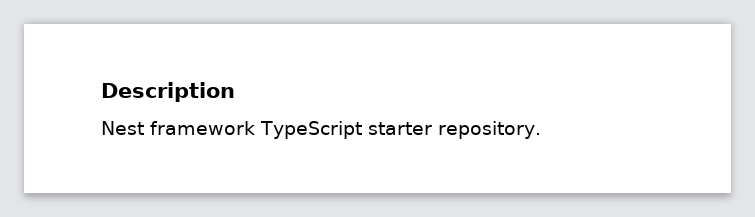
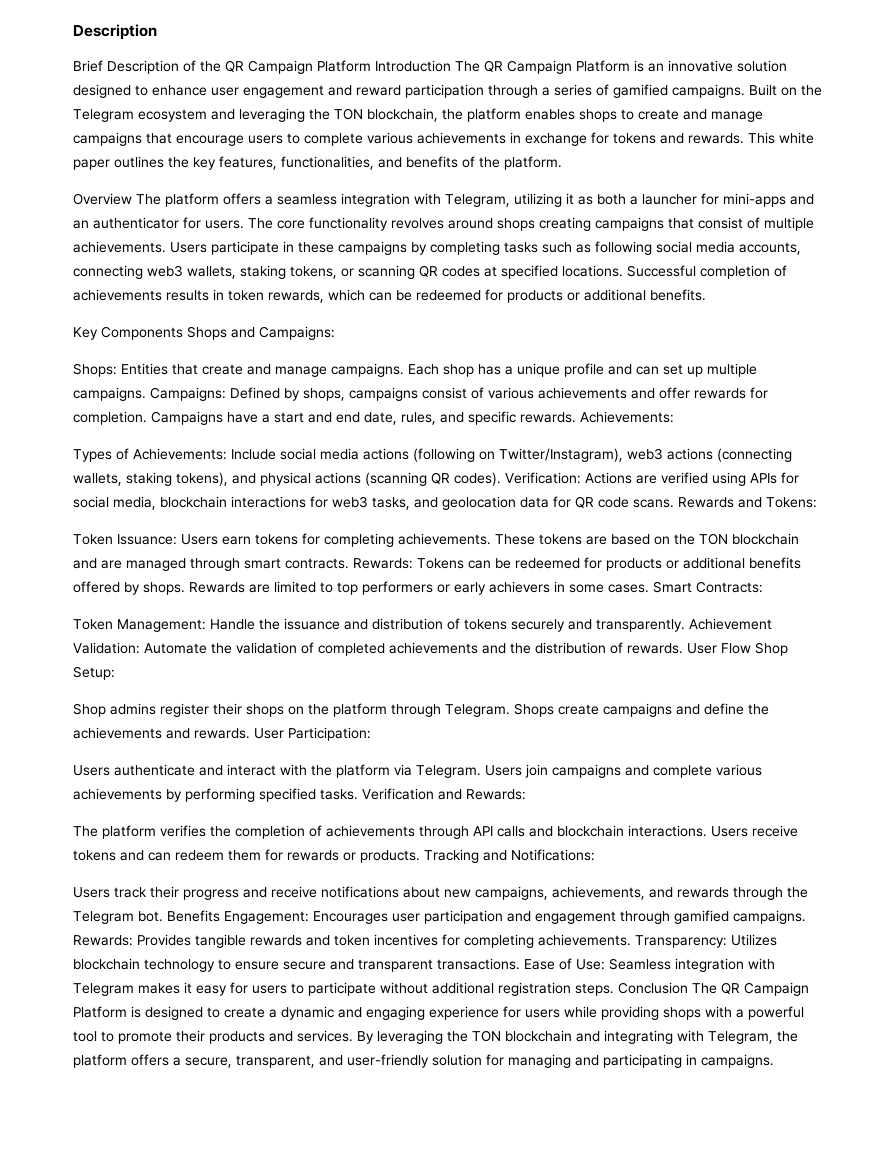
- Nest framework TypeScript starter repository.
+ Brief Description of the QR Campaign Platform Introduction The QR Campaign Platform is an innovative solution designed to enhance user engagement and reward participation through a series of gamified campaigns. Built on the Telegram ecosystem and leveraging the TON blockchain, the platform enables shops to create and manage campaigns that encourage users to complete various achievements in exchange for tokens and rewards. This white paper outlines the key features, functionalities, and benefits of the platform.
+ Overview The platform offers a seamless integration with Telegram, utilizing it as both a launcher for mini-apps and an authenticator for users. The core functionality revolves around shops creating campaigns that consist of multiple achievements. Users participate in these campaigns by completing tasks such as following social media accounts, connecting web3 wallets, staking tokens, or scanning QR codes at specified locations. Successful completion of achievements results in token rewards, which can be redeemed for products or additional benefits.
+ Key Components Shops and Campaigns:
+ Shops: Entities that create and manage campaigns. Each shop has a unique profile and can set up multiple campaigns. Campaigns: Defined by shops, campaigns consist of various achievements and offer rewards for completion. Campaigns have a start and end date, rules, and specific rewards. Achievements:
+ Types of Achievements: Include social media actions (following on Twitter/Instagram), web3 actions (connecting wallets, staking tokens), and physical actions (scanning QR codes). Verification: Actions are verified using APIs for social media, blockchain interactions for web3 tasks, and geolocation data for QR code scans. Rewards and Tokens:
+ Token Issuance: Users earn tokens for completing achievements. These tokens are based on the TON blockchain and are managed through smart contracts. Rewards: Tokens can be redeemed for products or additional benefits offered by shops. Rewards are limited to top performers or early achievers in some cases. Smart Contracts:
+ Token Management: Handle the issuance and distribution of tokens securely and transparently. Achievement Validation: Automate the validation of completed achievements and the distribution of rewards. User Flow Shop Setup:
+ Shop admins register their shops on the platform through Telegram. Shops create campaigns and define the achievements and rewards. User Participation:
+ Users authenticate and interact with the platform via Telegram. Users join campaigns and complete various achievements by performing specified tasks. Verification and Rewards:
+ The platform verifies the completion of achievements through API calls and blockchain interactions. Users receive tokens and can redeem them for rewards or products. Tracking and Notifications:
+ Users track their progress and receive notifications about new campaigns, achievements, and rewards through the Telegram bot. Benefits Engagement: Encourages user participation and engagement through gamified campaigns. Rewards: Provides tangible rewards and token incentives for completing achievements. Transparency: Utilizes blockchain technology to ensure secure and transparent transactions. Ease of Use: Seamless integration with Telegram makes it easy for users to participate without additional registration steps. Conclusion The QR Campaign Platform is designed to create a dynamic and engaging experience for users while providing shops with a powerful tool to promote their products and services. By leveraging the TON blockchain and integrating with Telegram, the platform offers a secure, transparent, and user-friendly solution for managing and participating in campaigns.

